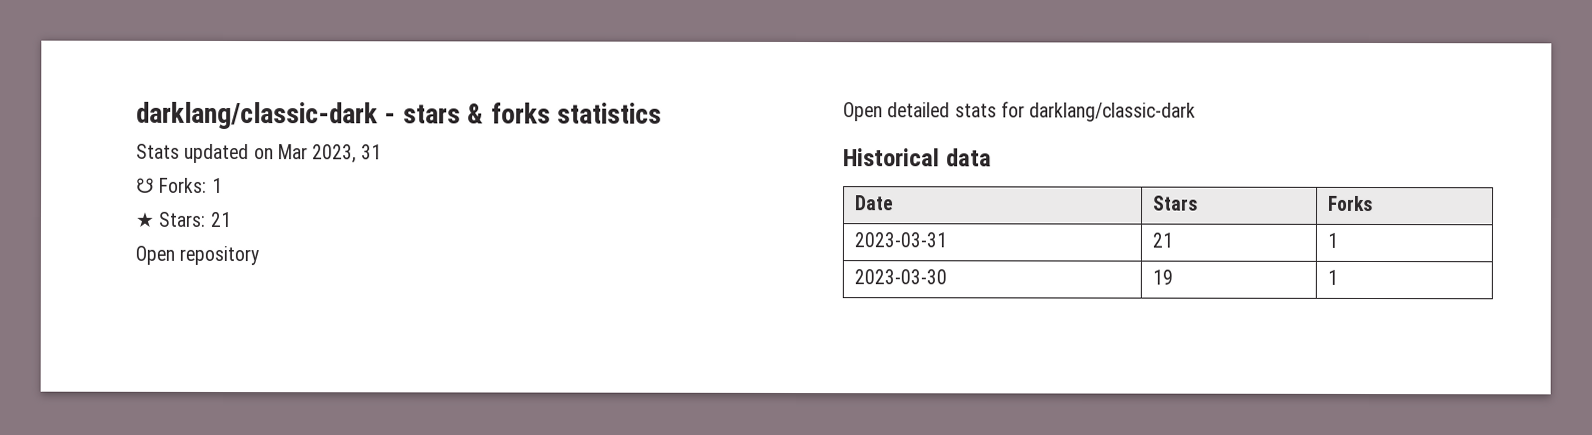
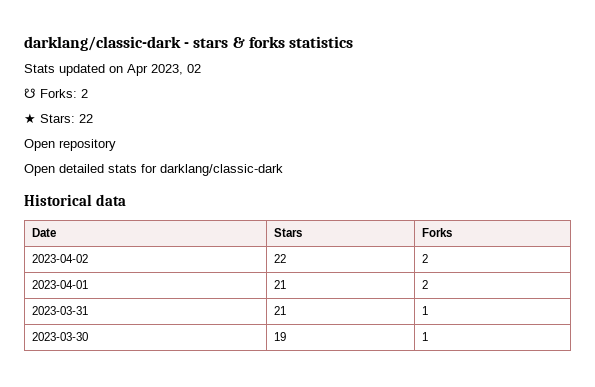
- Stats updated on Mar 2023, 31
+ Stats updated on Apr 2023, 02
- ☋ Forks: 1
+ ☋ Forks: 2
- ★ Stars: 21
+ ★ Stars: 22
+ 2023-04-02 | 22 | 2
+ 2023-04-01 | 21 | 2

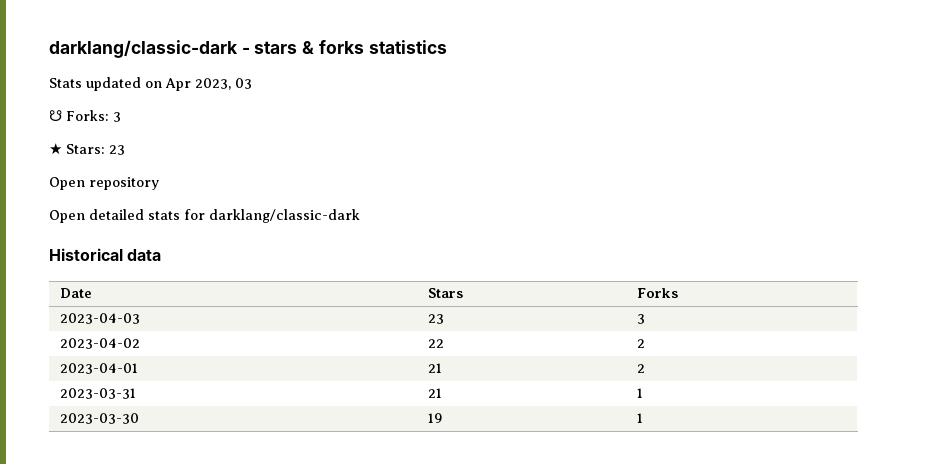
- Stats updated on Apr 2023, 02
+ Stats updated on Apr 2023, 03
- ☋ Forks: 2
+ ☋ Forks: 3
- ★ Stars: 22
+ ★ Stars: 23
+ 2023-04-03 | 23 | 3

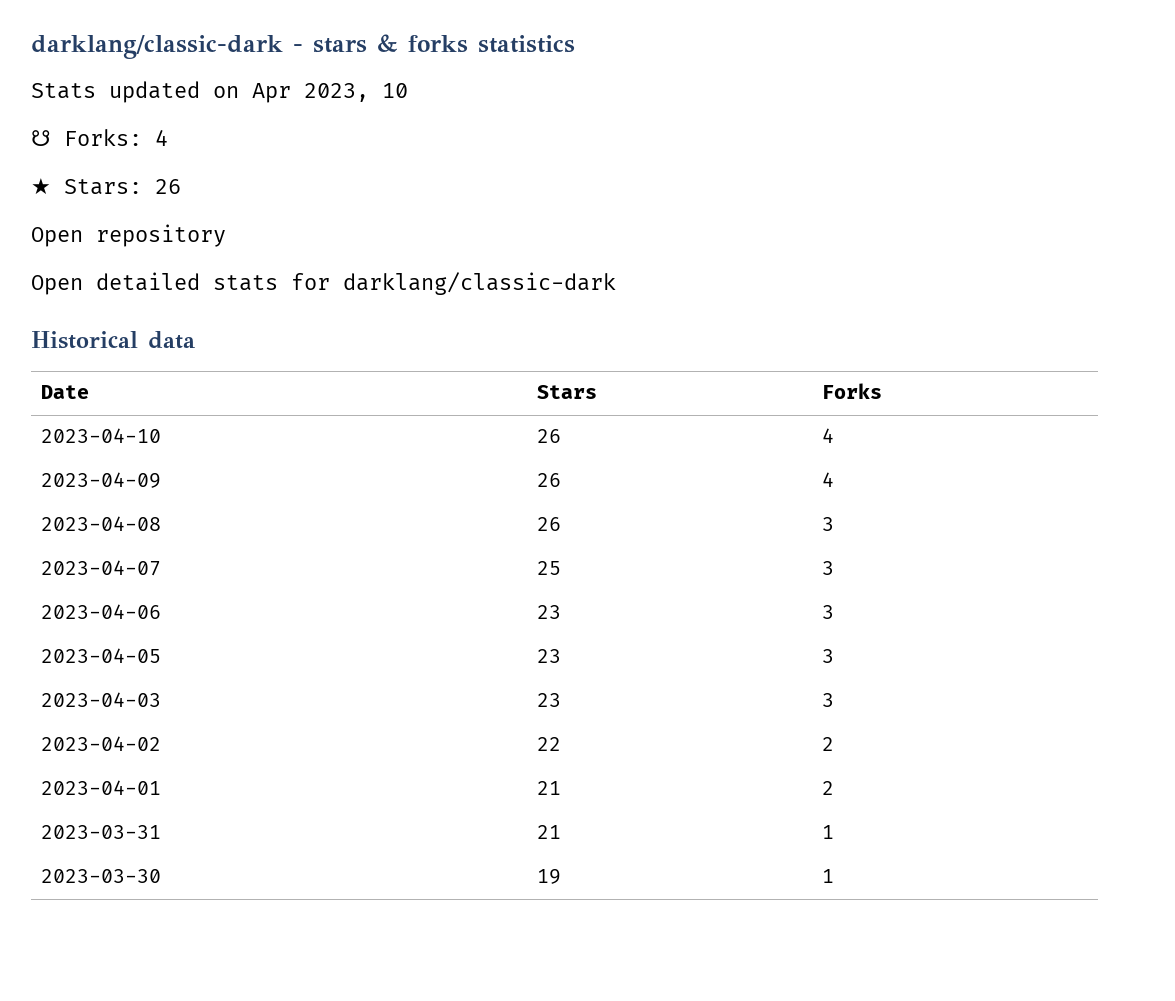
- Stats updated on Apr 2023, 03
+ Stats updated on Apr 2023, 10
- ☋ Forks: 3
+ ☋ Forks: 4
- ★ Stars: 23
+ ★ Stars: 26
+ 2023-04-10 | 26 | 4
+ 2023-04-09 | 26 | 4
+ 2023-04-08 | 26 | 3
+ 2023-04-07 | 25 | 3
+ 2023-04-06 | 23 | 3
+ 2023-04-05 | 23 | 3

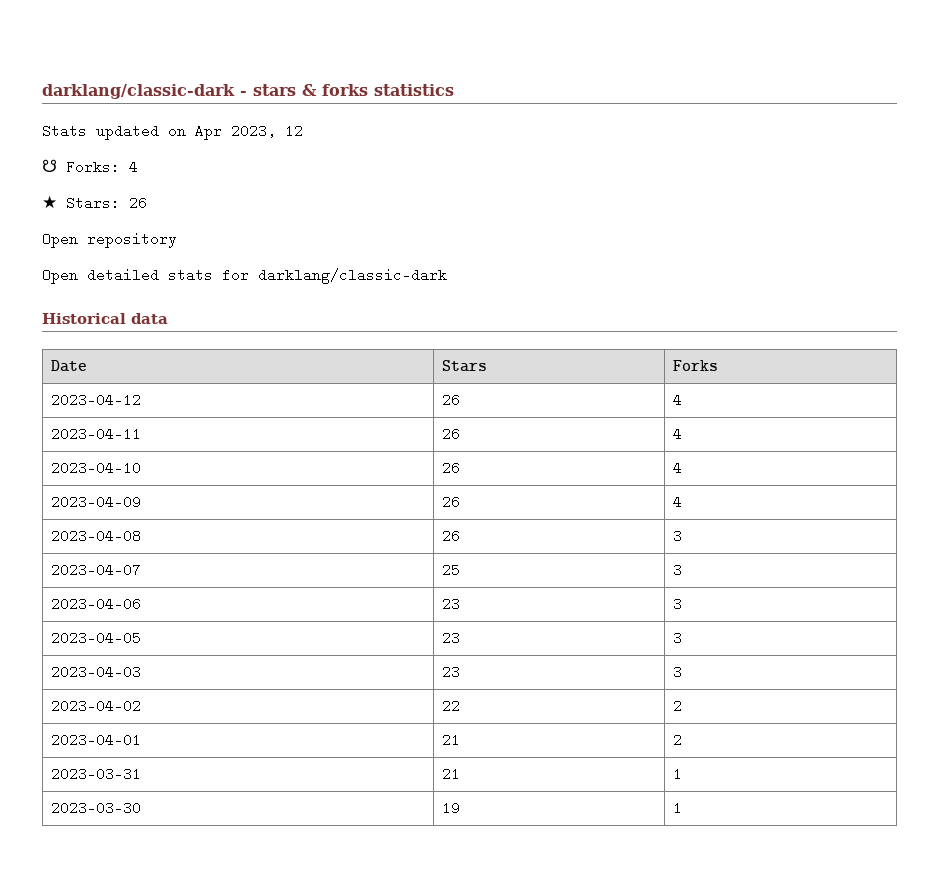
- Stats updated on Apr 2023, 10
+ Stats updated on Apr 2023, 12
+ 2023-04-12 | 26 | 4
+ 2023-04-11 | 26 | 4

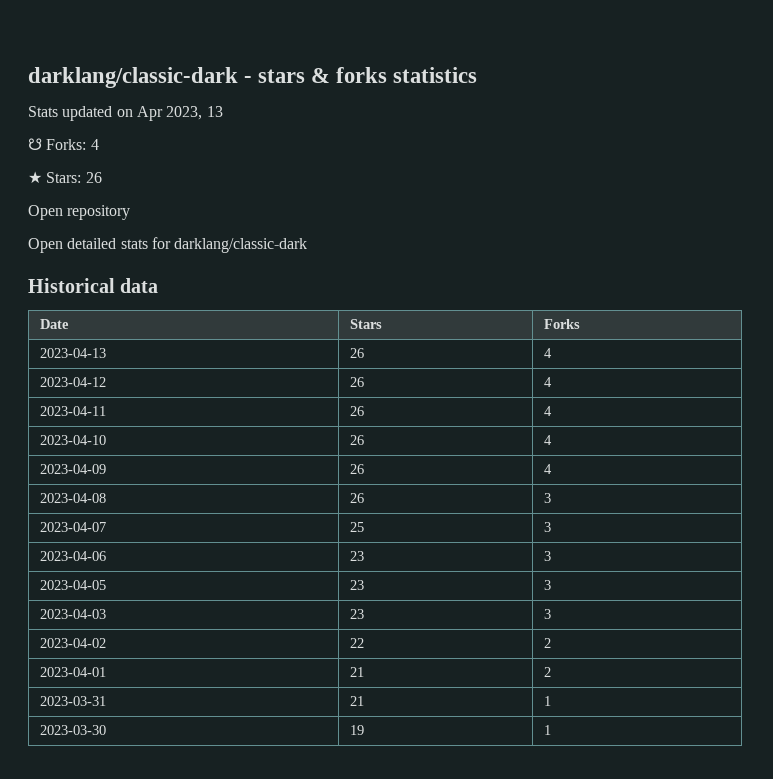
- Stats updated on Apr 2023, 12
+ Stats updated on Apr 2023, 13
+ 2023-04-13 | 26 | 4

